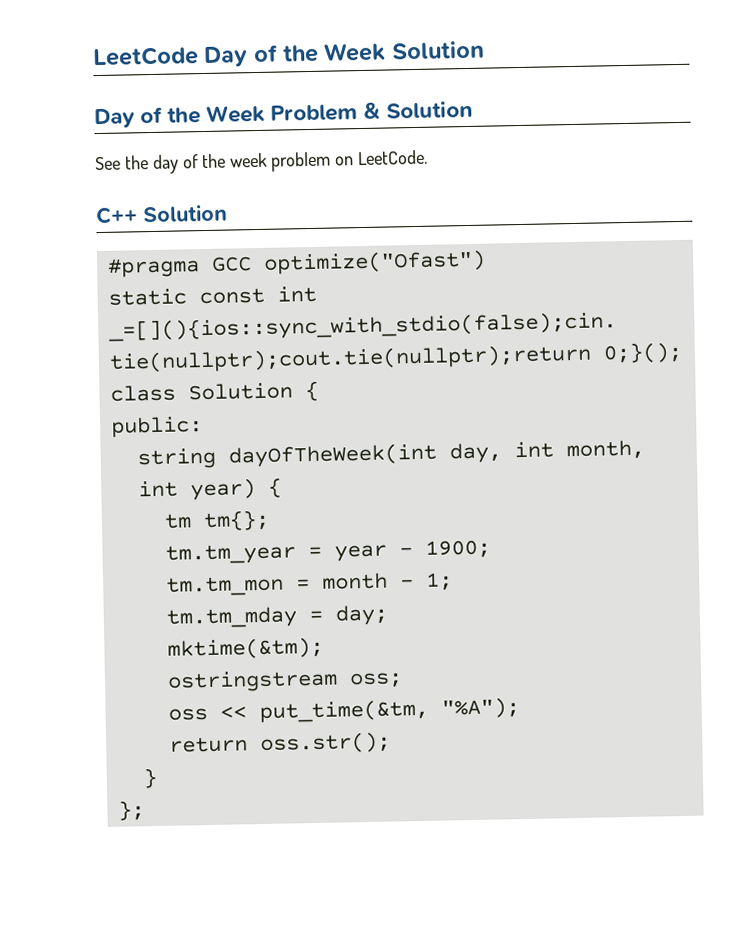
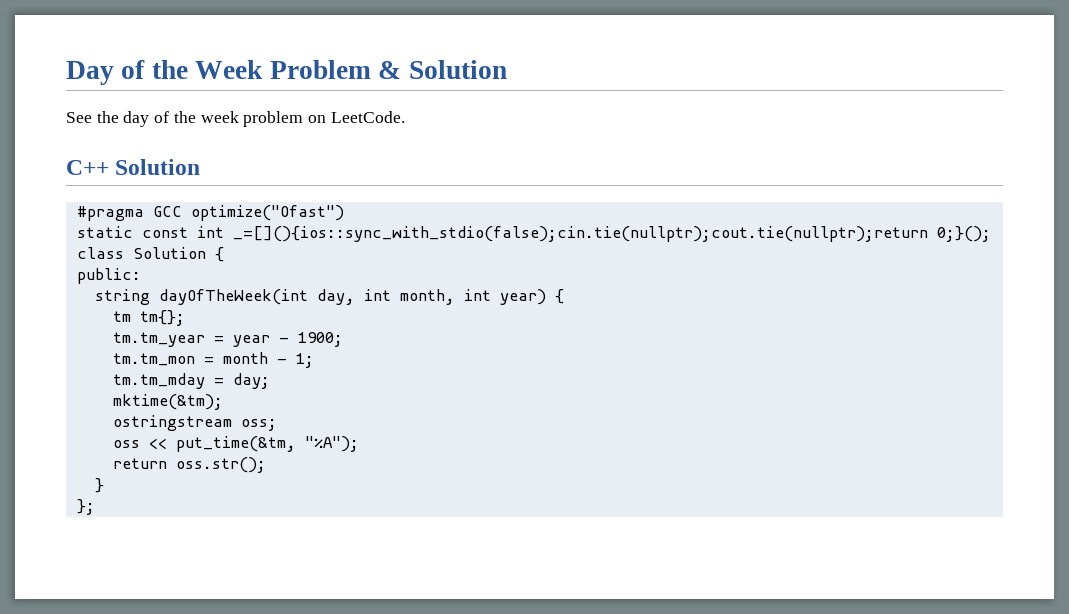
- LeetCode Day of the Week Solution

